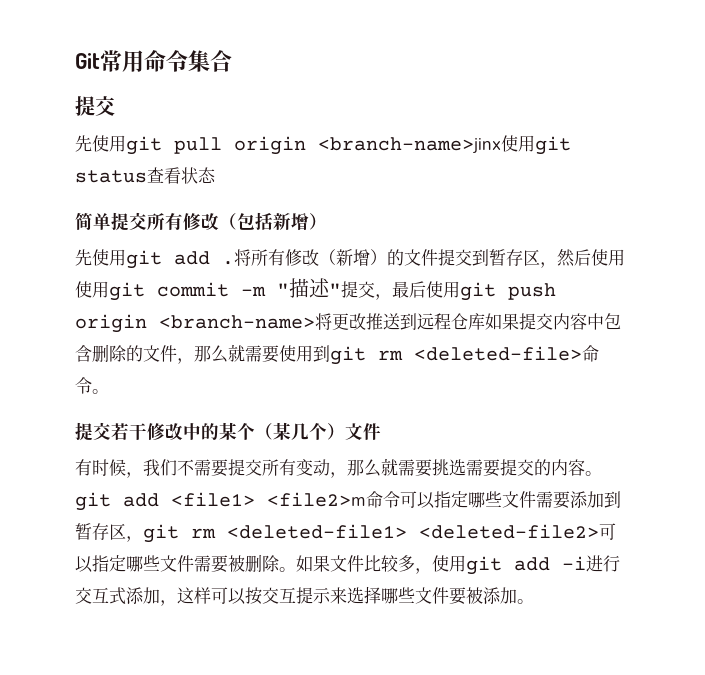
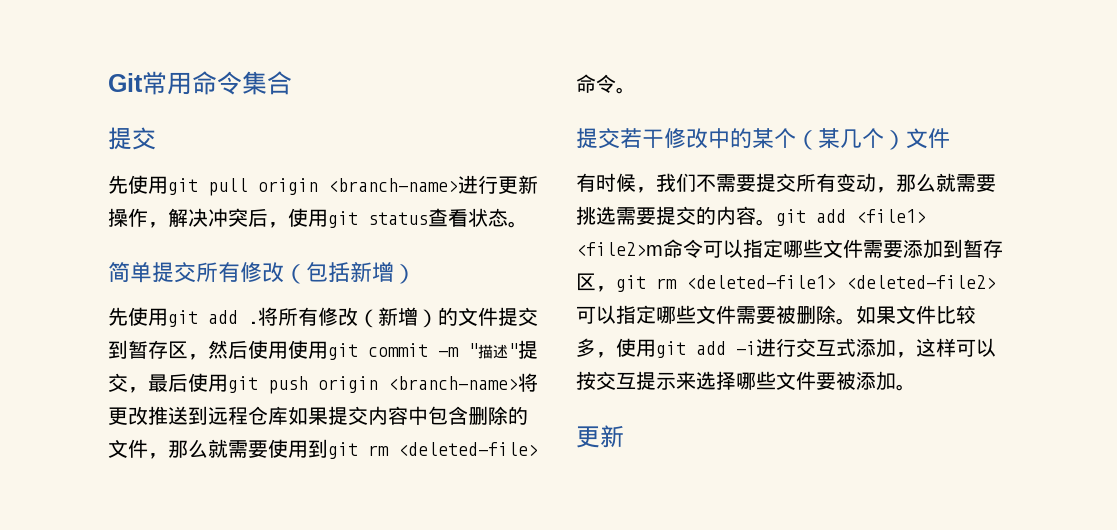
- 先使用git pull origin <branch-name>jinx使用git status查看状态
+ 先使用git pull origin <branch-name>进行更新操作，解决冲突后，使用git status查看状态。
  如果文件比较多，使用git add -i进行交互式添加，这样可以按交互提示来选择哪些文件要被添加。
+ 更新

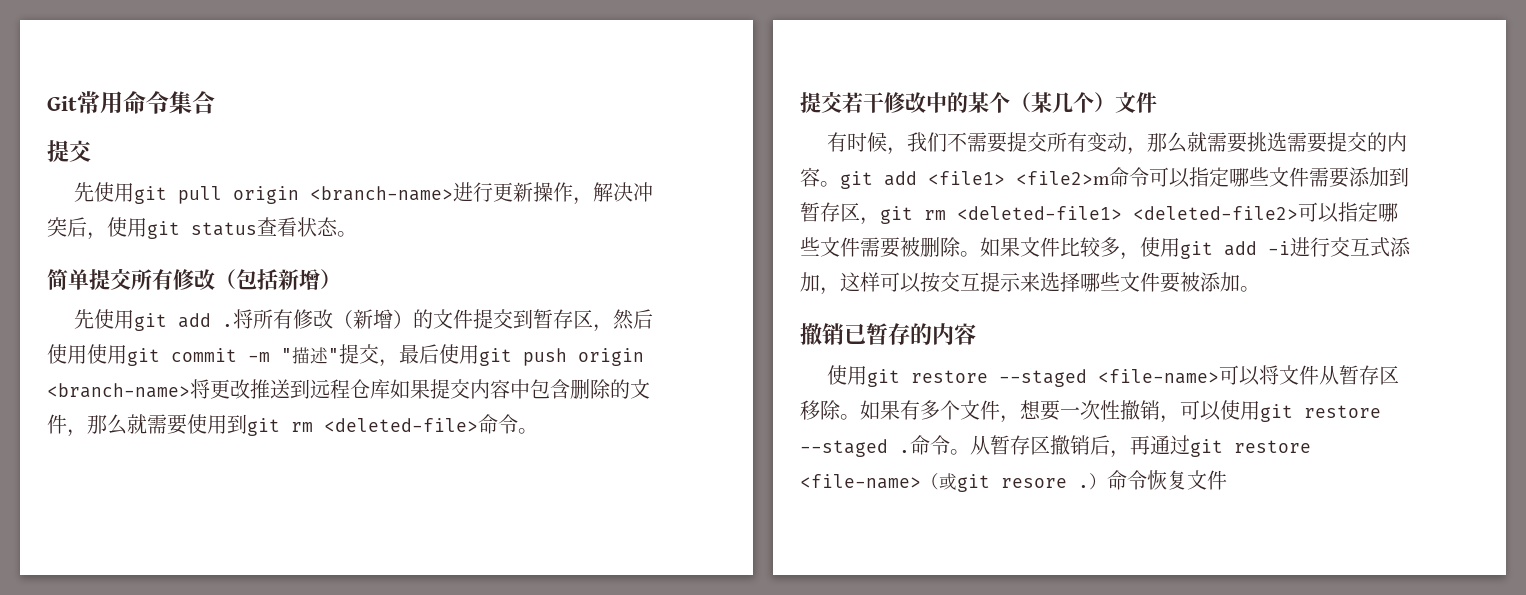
  如果文件比较多，使用git add -i进行交互式添加，这样可以按交互提示来选择哪些文件要被添加。
- 更新
+ 撤销已暂存的内容
+ 使用git restore --staged <file-name>可以将文件从暂存区移除。如果有多个文件，想要一次性撤销，可以使用git restore --staged .命令。从暂存区撤销后，再通过git restore <file-name>（或git resore .）命令恢复文件

